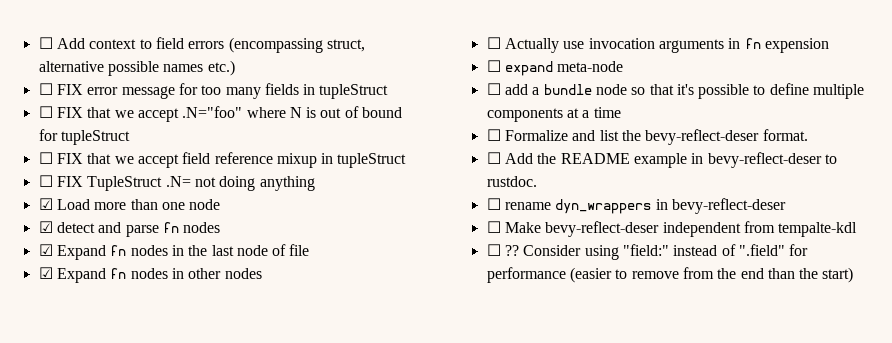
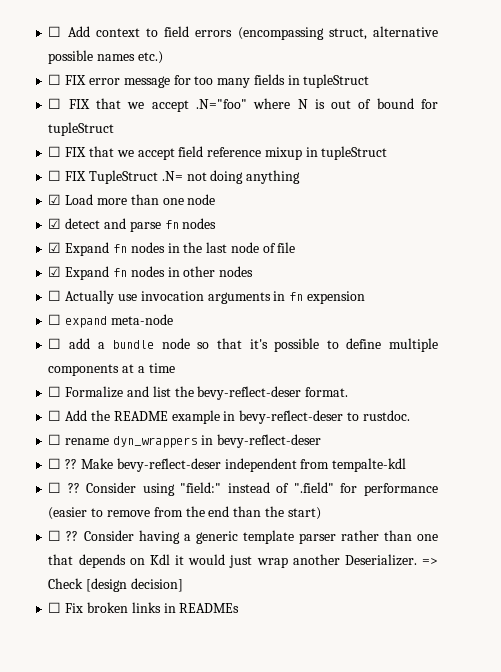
- ☐ Make bevy-reflect-deser independent from tempalte-kdl
+ ☐ ?? Make bevy-reflect-deser independent from tempalte-kdl
+ ☐ ?? Consider having a generic template parser rather than one that depends on Kdl it would just wrap another Deserializer. => Check [design decision]
+ ☐ Fix broken links in READMEs

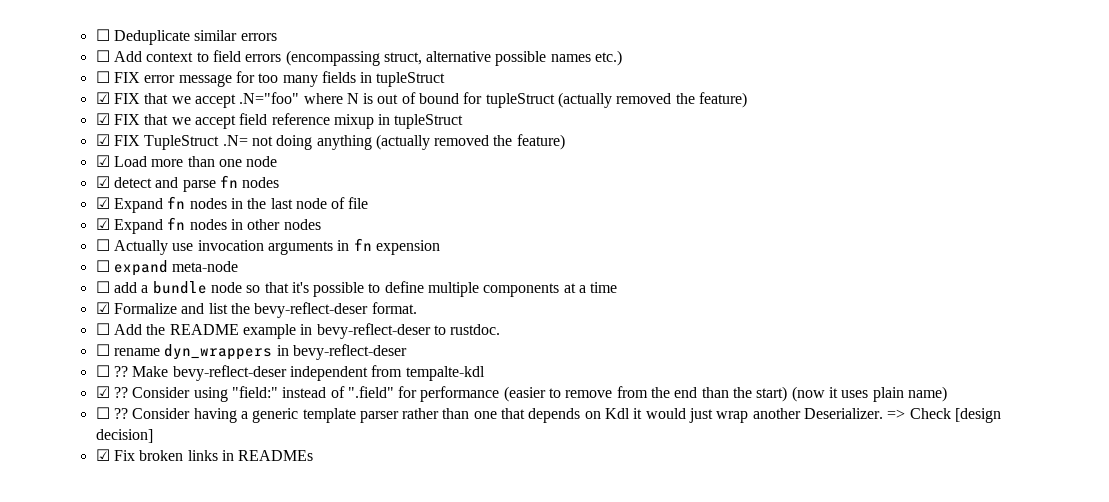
+ ☐ Deduplicate similar errors
- ☐ FIX that we accept .N="foo" where N is out of bound for tupleStruct
- ☐ FIX that we accept field reference mixup in tupleStruct
+ ☑ FIX that we accept .N="foo" where N is out of bound for tupleStruct (actually removed the feature)
+ ☑ FIX that we accept field reference mixup in tupleStruct
- ☐ FIX TupleStruct .N= not doing anything
+ ☑ FIX TupleStruct .N= not doing anything (actually removed the feature)
- ☐ Formalize and list the bevy-reflect-deser format.
+ ☑ Formalize and list the bevy-reflect-deser format.
  Make bevy-reflect-deser independent from tempalte-kdl
- ☐ ??
+ ☑ ??
- Consider using "field:" instead of ".field" for performance (easier to remove from the end than the start)
+ Consider using "field:" instead of ".field" for performance (easier to remove from the end than the start) (now it uses plain name)
- ☐ Fix broken links in READMEs
+ ☑ Fix broken links in READMEs

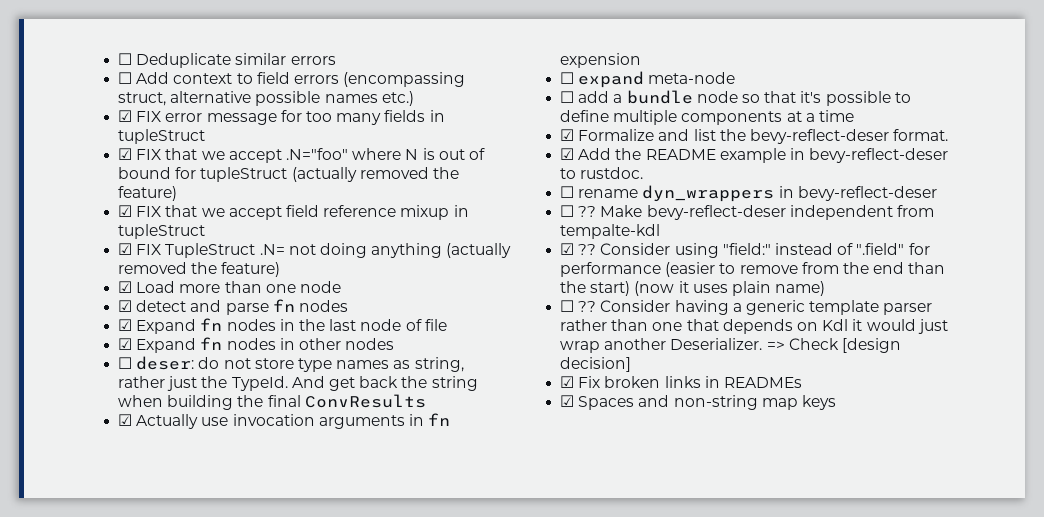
- ☐ FIX error message for too many fields in tupleStruct
+ ☑ FIX error message for too many fields in tupleStruct
- ☐ Actually use invocation arguments in fn expension
+ ☐ deser: do not store type names as string, rather just the TypeId. And get back the string when building the final ConvResults
+ ☑ Actually use invocation arguments in fn expension
- ☐ Add the README example in bevy-reflect-deser to rustdoc.
+ ☑ Add the README example in bevy-reflect-deser to rustdoc.
+ ☑ Spaces and non-string map keys

